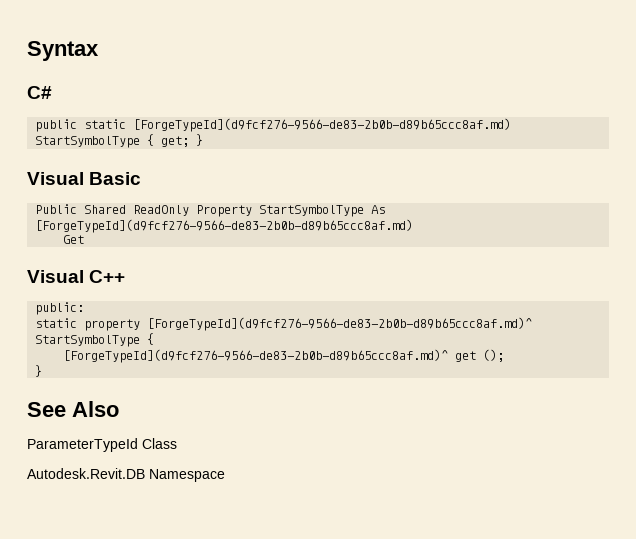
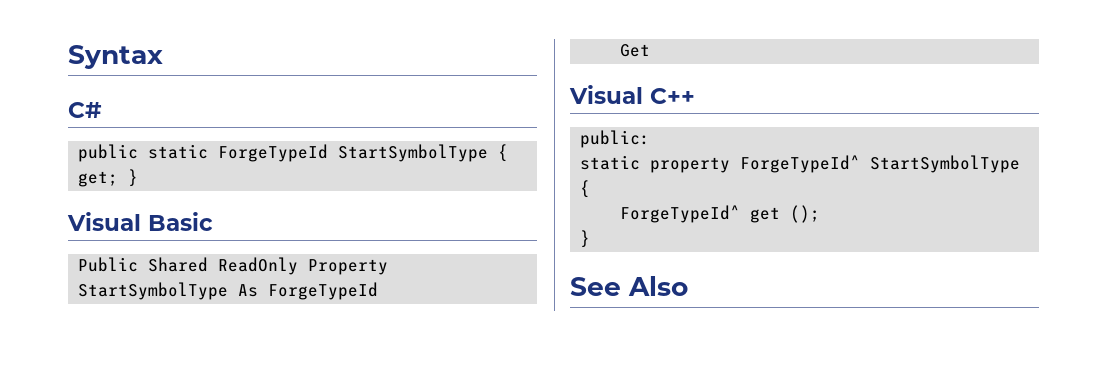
- public static [ForgeTypeId](d9fcf276-9566-de83-2b0b-d89b65ccc8af.md) StartSymbolType { get; }
+ public static ForgeTypeId StartSymbolType { get; }
- Public Shared ReadOnly Property StartSymbolType As [ForgeTypeId](d9fcf276-9566-de83-2b0b-d89b65ccc8af.md)
+ Public Shared ReadOnly Property StartSymbolType As ForgeTypeId
- static property [ForgeTypeId](d9fcf276-9566-de83-2b0b-d89b65ccc8af.md)^ StartSymbolType {
+ static property ForgeTypeId^ StartSymbolType {
- [ForgeTypeId](d9fcf276-9566-de83-2b0b-d89b65ccc8af.md)^ get ();
+ ForgeTypeId^ get ();
- ParameterTypeId Class
- Autodesk.Revit.DB Namespace

